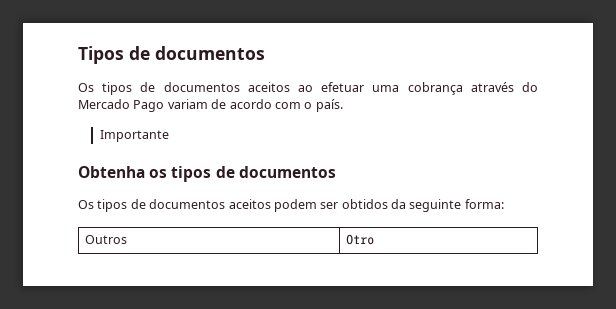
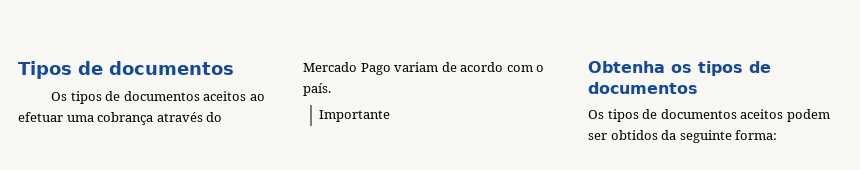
- Outros | Otro

